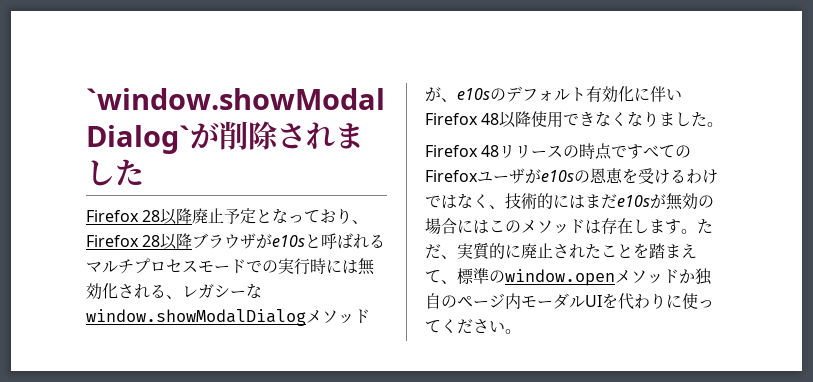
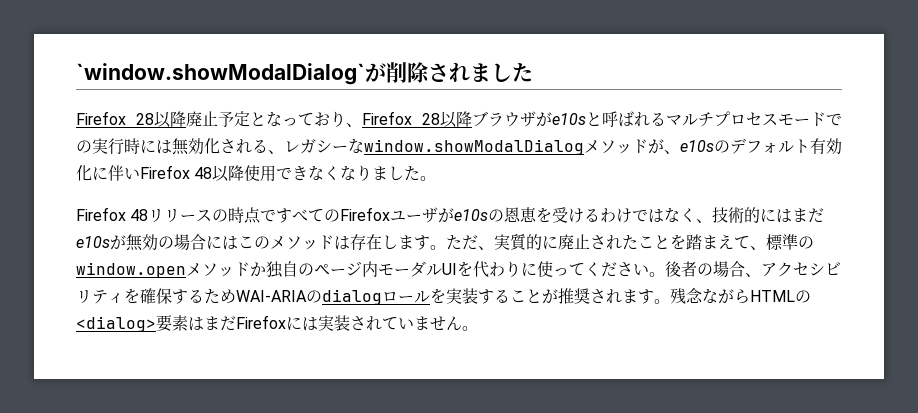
+ 後者の場合、アクセシビリティを確保するためWAI-ARIAのdialogロールを実装することが推奨されます。残念ながらHTMLの<dialog>要素はまだFirefoxには実装されていません。

